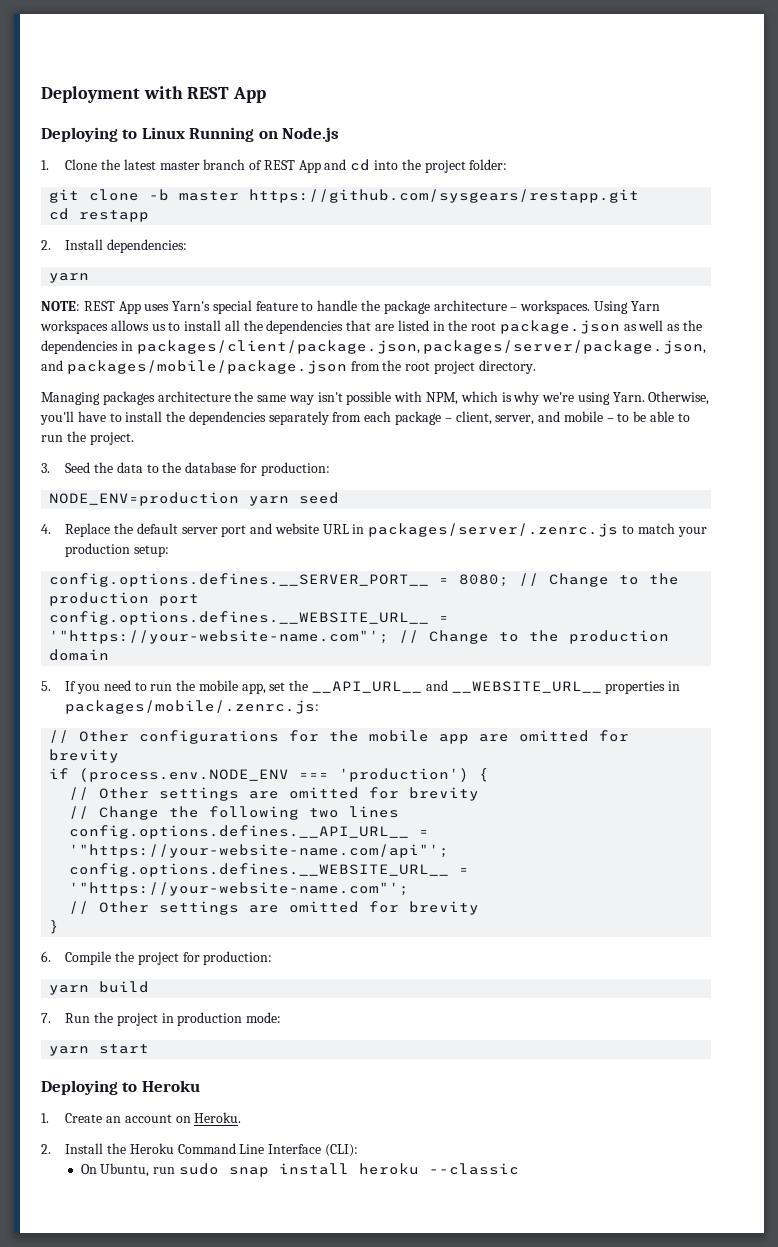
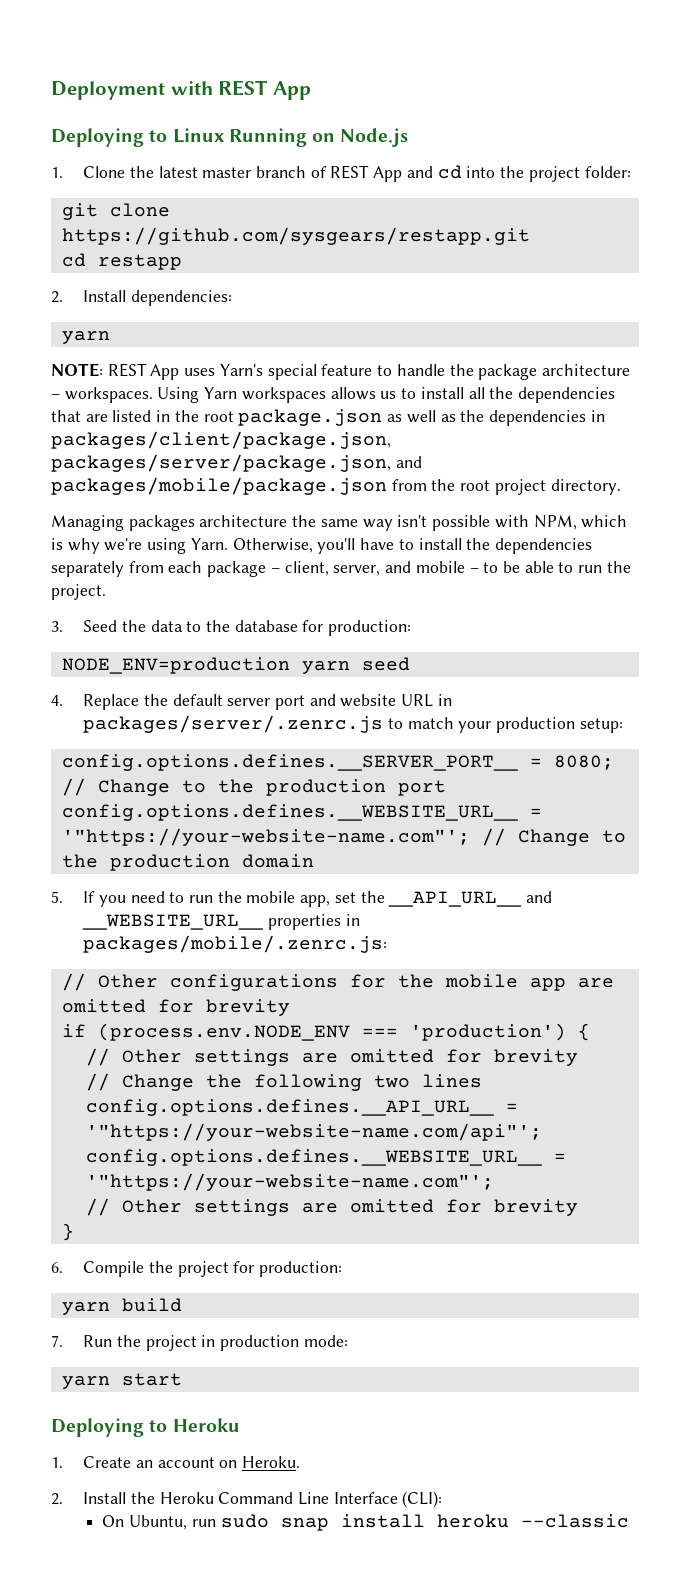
- git clone -b master https://github.com/sysgears/restapp.git
+ git clone https://github.com/sysgears/restapp.git

